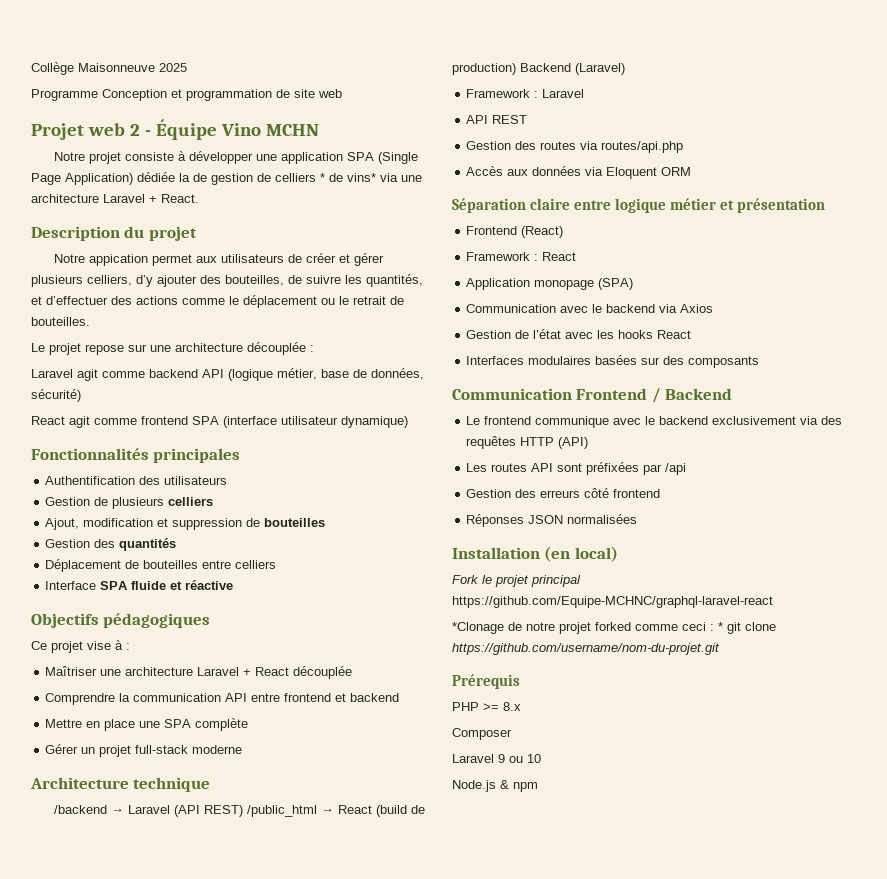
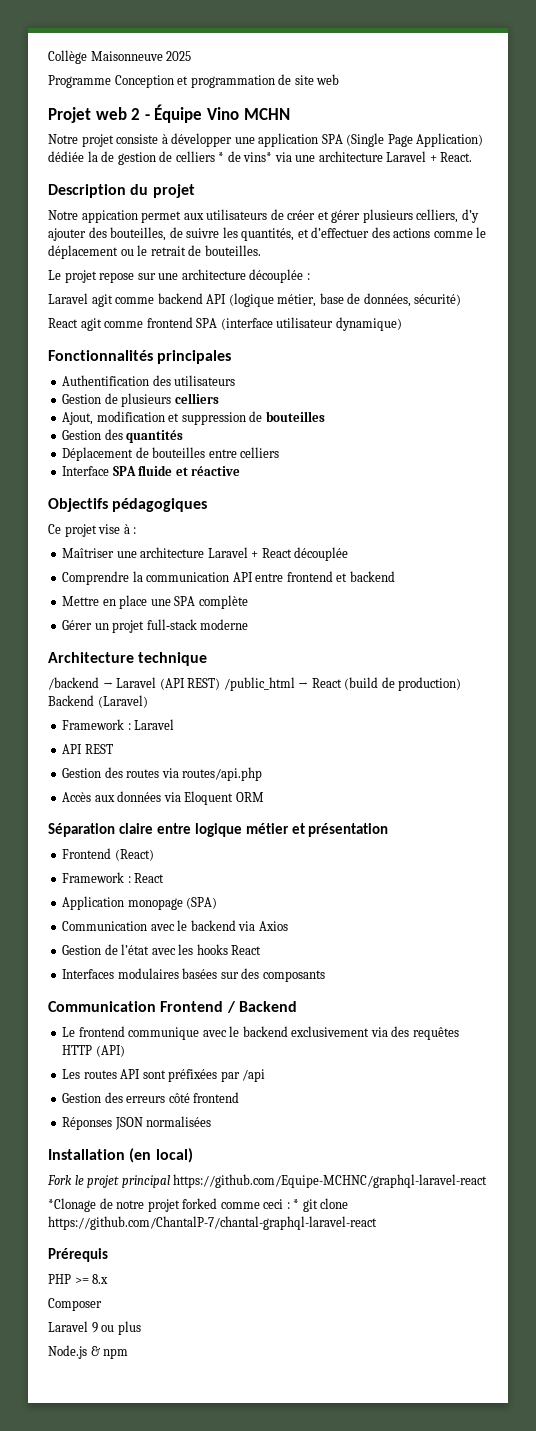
- *Clonage de notre projet forked comme ceci : * git clone https://github.com/username/nom-du-projet.git
+ *Clonage de notre projet forked comme ceci : * git clone https://github.com/ChantalP-7/chantal-graphql-laravel-react
- Laravel 9 ou 10
+ Laravel 9 ou plus

